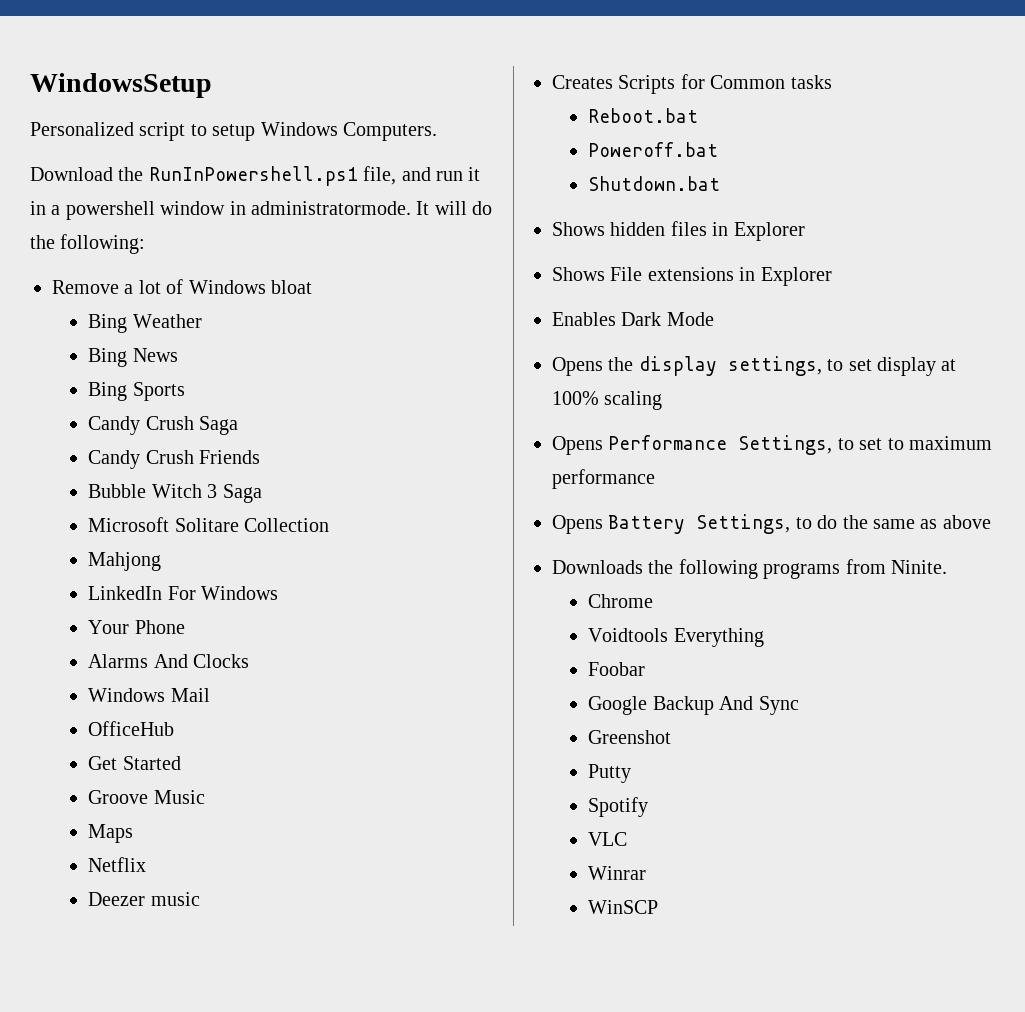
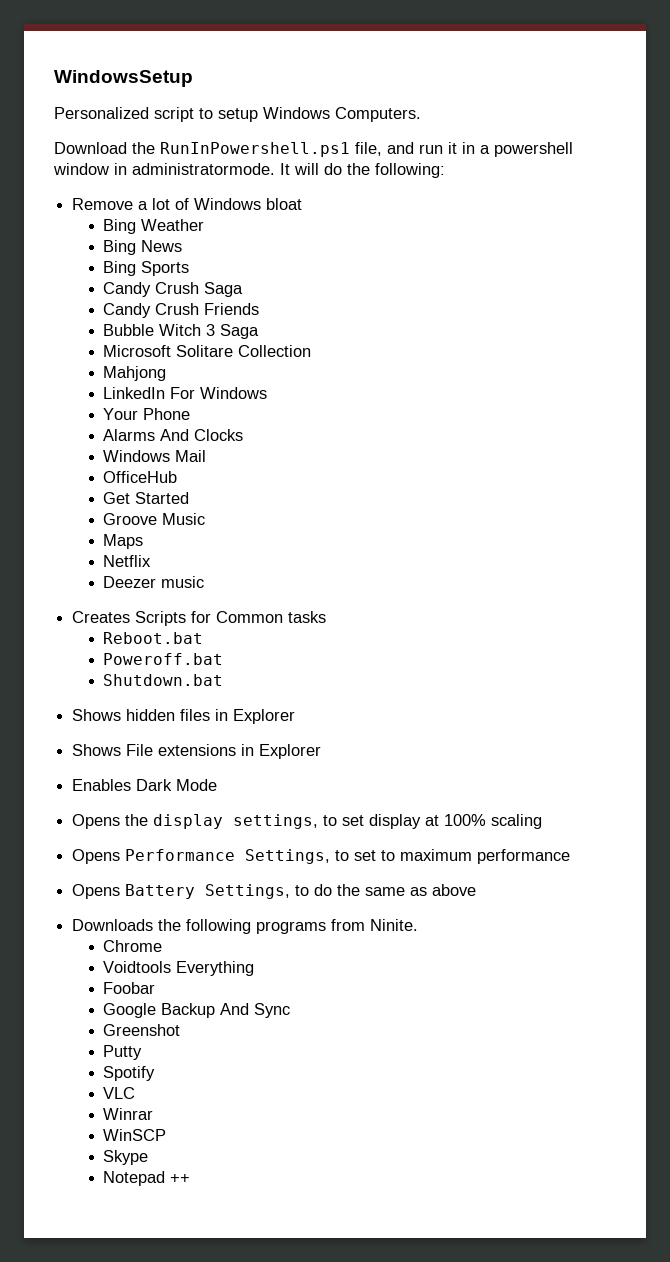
+ Skype
+ Notepad ++

